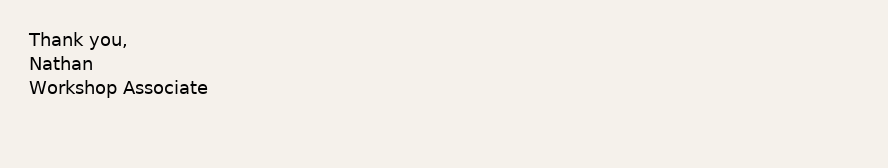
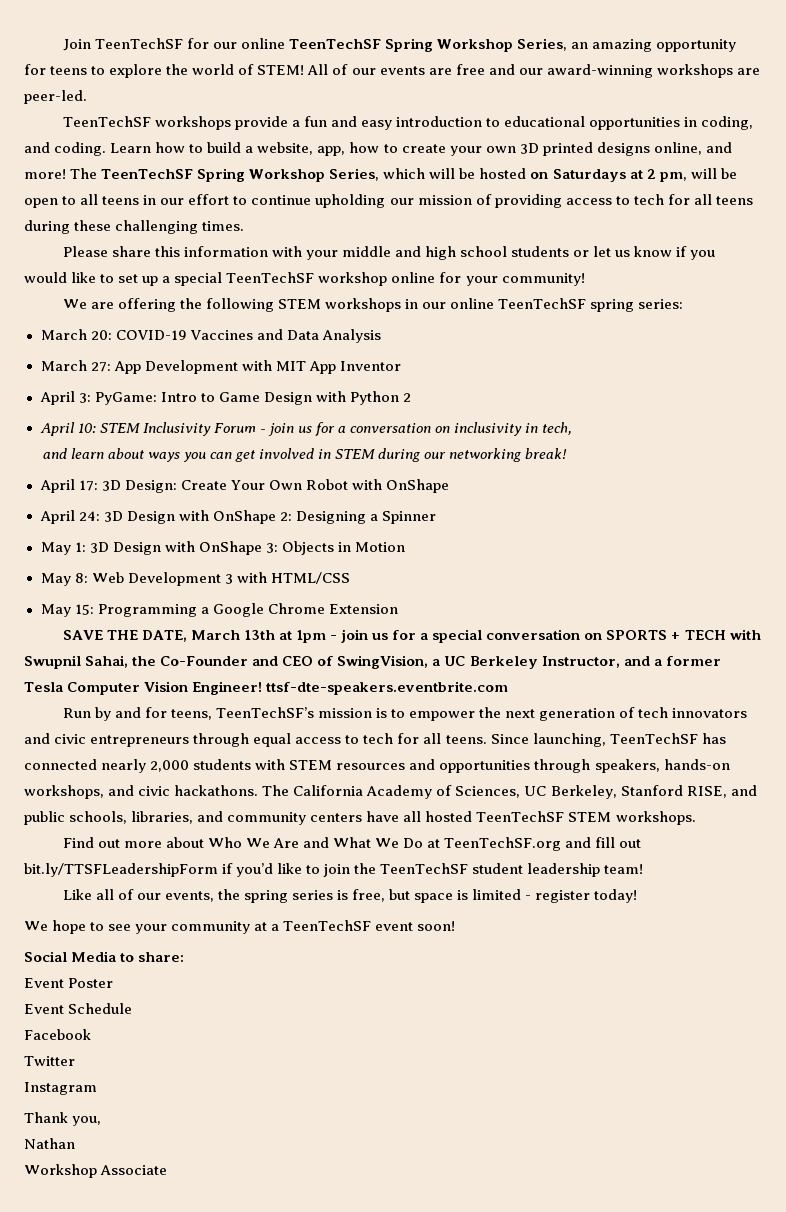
+ Join TeenTechSF for our online TeenTechSF Spring Workshop Series, an amazing opportunity for teens to explore the world of STEM! All of our events are free and our award-winning workshops are peer-led.
+ TeenTechSF workshops provide a fun and easy introduction to educational opportunities in coding, and coding. Learn how to build a website, app, how to create your own 3D printed designs online, and more! The TeenTechSF Spring Workshop Series, which will be hosted on Saturdays at 2 pm, will be open to all teens in our effort to continue upholding our mission of providing access to tech for all teens during these challenging times.
+ Please share this information with your middle and high school students or let us know if you would like to set up a special TeenTechSF workshop online for your community!
+ We are offering the following STEM workshops in our online TeenTechSF spring series:
+ March 20: COVID-19 Vaccines and Data Analysis
+ March 27: App Development with MIT App Inventor
+ April 3: PyGame: Intro to Game Design with Python 2
+ April 10: STEM Inclusivity Forum - join us for a conversation on inclusivity in tech,
+ and learn about ways you can get involved in STEM during our networking break!
+ April 17: 3D Design: Create Your Own Robot with OnShape
+ April 24: 3D Design with OnShape 2: Designing a Spinner
+ May 1: 3D Design with OnShape 3: Objects in Motion
+ May 8: Web Development 3 with HTML/CSS
+ May 15: Programming a Google Chrome Extension
+ SAVE THE DATE, March 13th at 1pm - join us for a special conversation on SPORTS + TECH with Swupnil Sahai, the Co-Founder and CEO of SwingVision, a UC Berkeley Instructor, and a former Tesla Computer Vision Engineer! ttsf-dte-speakers.eventbrite.com
+ Run by and for teens, TeenTechSF’s mission is to empower the next generation of tech innovators and civic entrepreneurs through equal access to tech for all teens. Since launching, TeenTechSF has connected nearly 2,000 students with STEM resources and opportunities through speakers, hands-on workshops, and civic hackathons. The California Academy of Sciences, UC Berkeley, Stanford RISE, and public schools, libraries, and community centers have all hosted TeenTechSF STEM workshops.
+ Find out more about Who We Are and What We Do at TeenTechSF.org and fill out bit.ly/TTSFLeadershipForm if you’d like to join the TeenTechSF student leadership team!
+ Like all of our events, the spring series is free, but space is limited - register today!
+ We hope to see your community at a TeenTechSF event soon!
+ Social Media to share:
+ Event Poster
+ Event Schedule
+ Facebook
+ Twitter
+ Instagram

